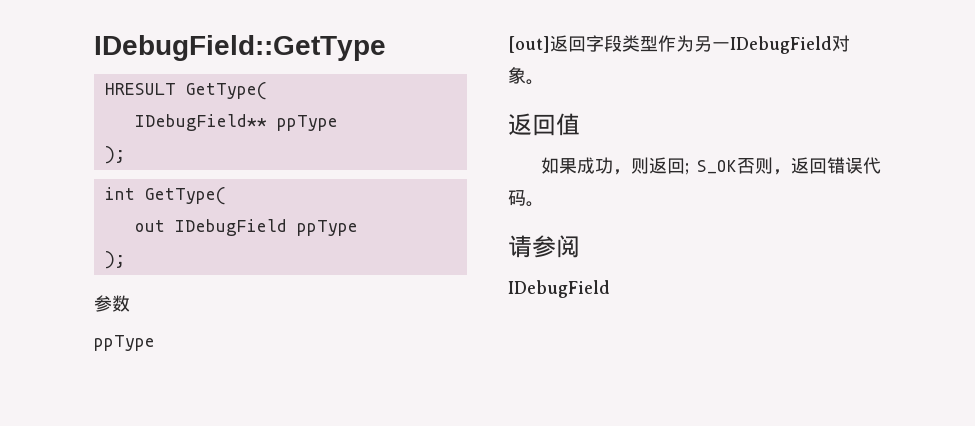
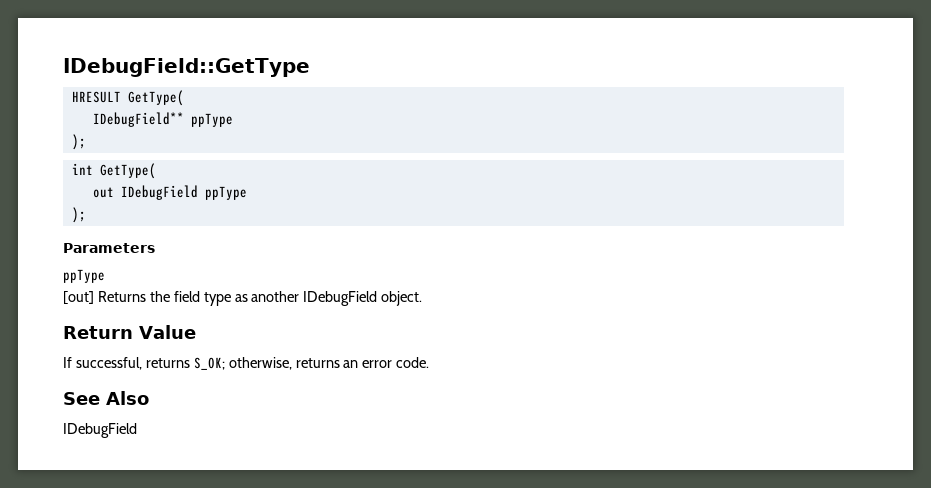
- 参数
+ Parameters
- [out]返回字段类型作为另一IDebugField对象。
- 返回值
- 如果成功，则返回; S_OK否则，返回错误代码。
- 请参阅
+ [out] Returns the field type as another IDebugField object.
+ Return Value
+ If successful, returns S_OK; otherwise, returns an error code.
+ See Also

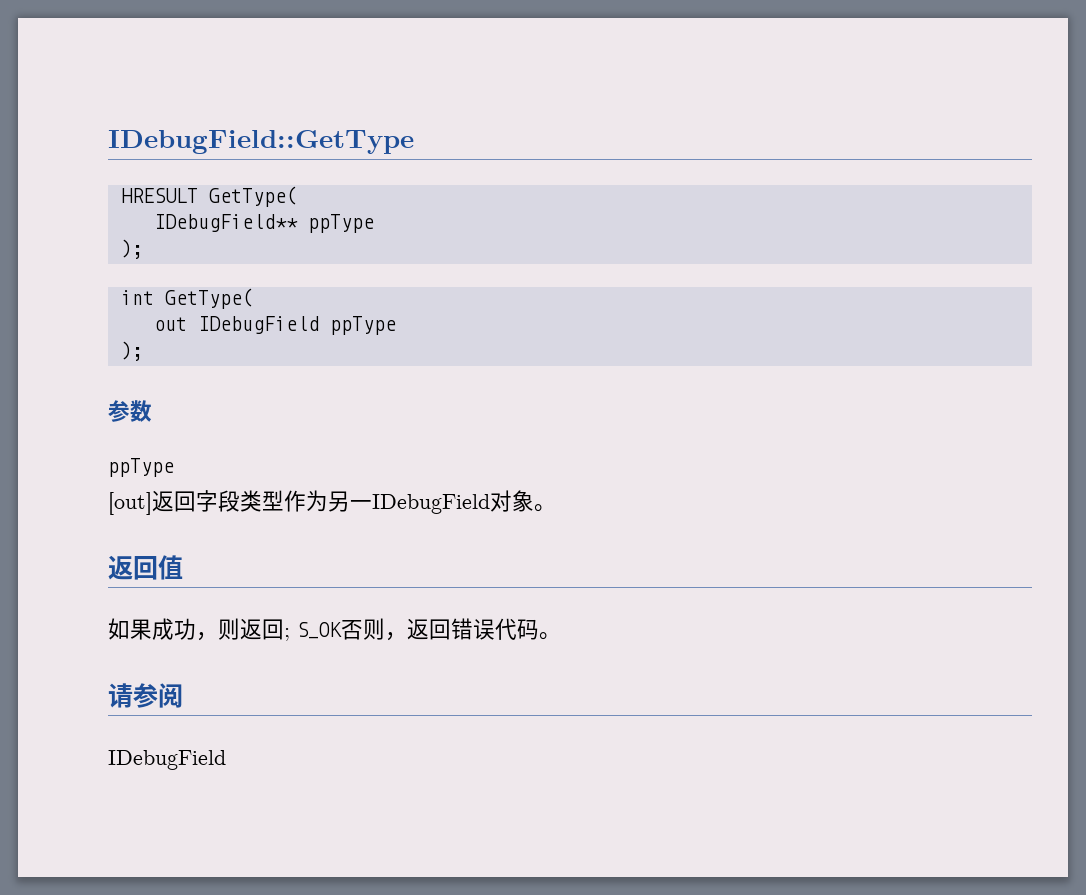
- Parameters
+ 参数
- [out] Returns the field type as another IDebugField object.
- Return Value
- If successful, returns S_OK; otherwise, returns an error code.
- See Also
+ [out]返回字段类型作为另一IDebugField对象。
+ 返回值
+ 如果成功，则返回; S_OK否则，返回错误代码。
+ 请参阅

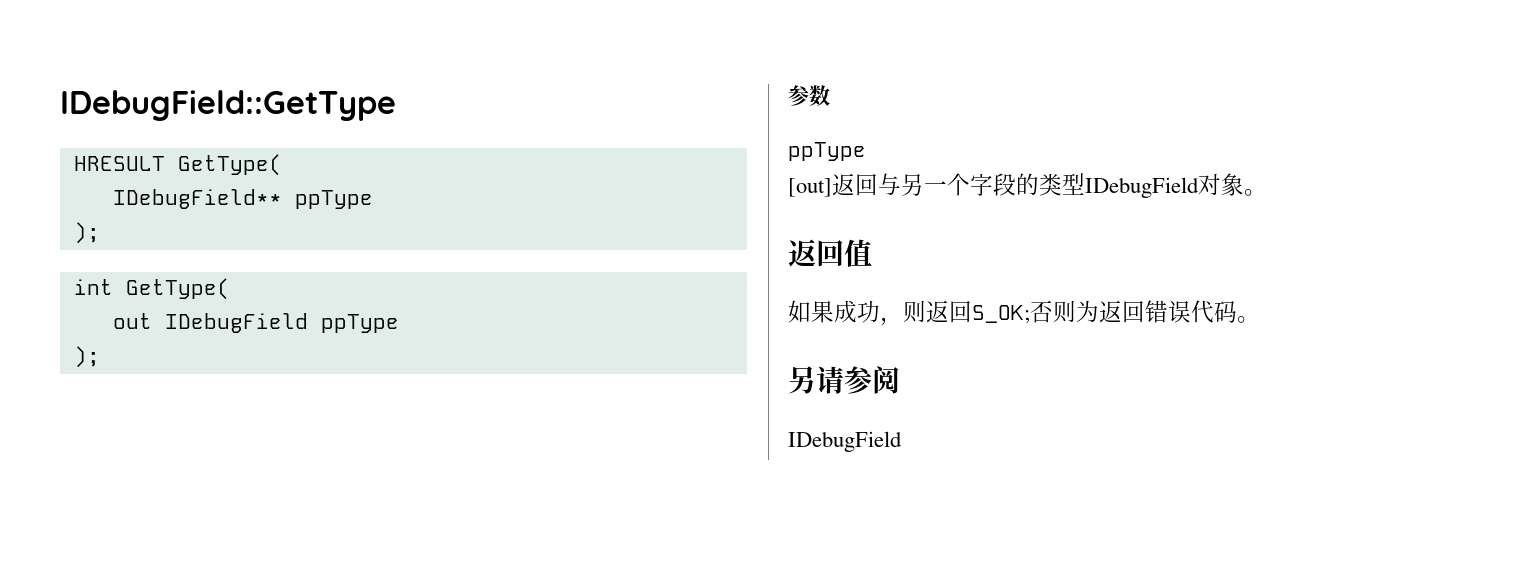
- [out]返回字段类型作为另一IDebugField对象。
+ [out]返回与另一个字段的类型IDebugField对象。
- 如果成功，则返回; S_OK否则，返回错误代码。
+ 如果成功，则返回S_OK;否则为返回错误代码。
- 请参阅
+ 另请参阅

